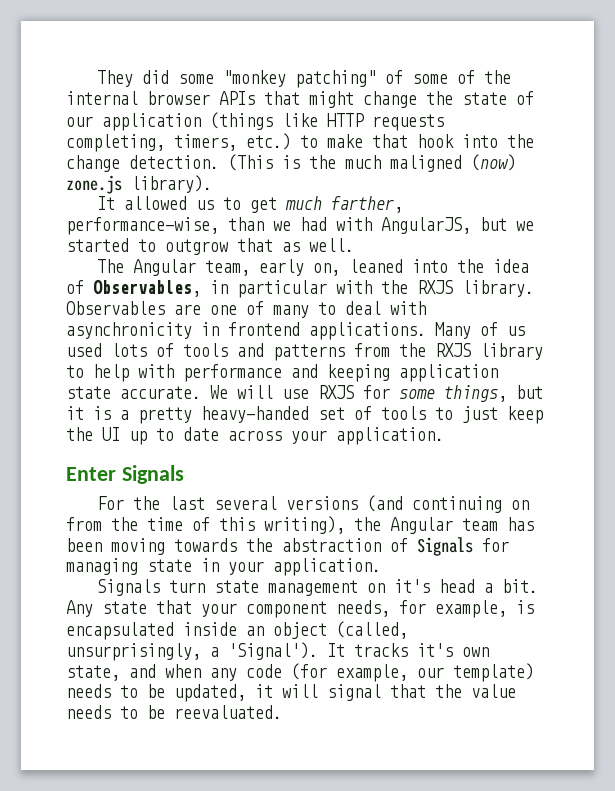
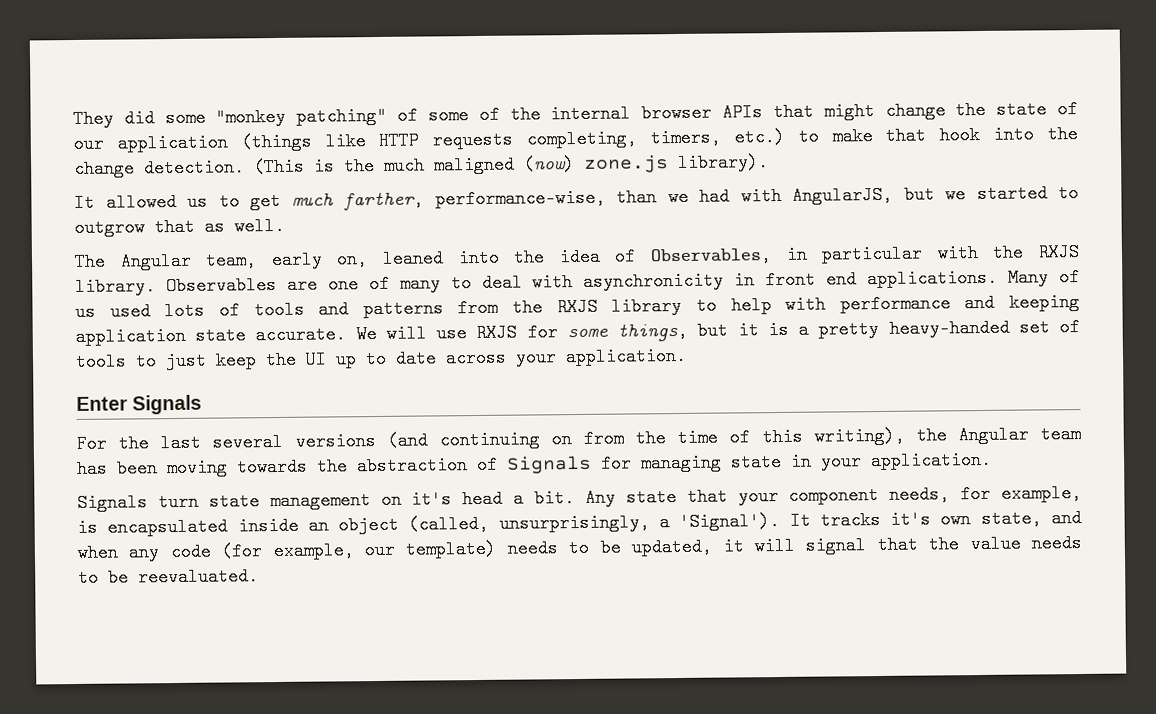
- Observables are one of many to deal with asynchronicity in frontend applications.
+ Observables are one of many to deal with asynchronicity in front end applications.

